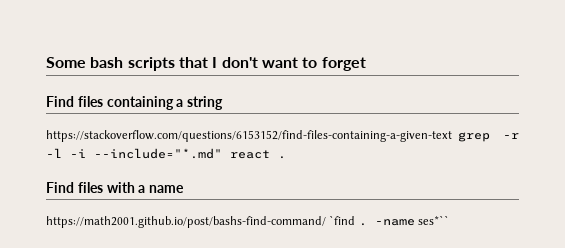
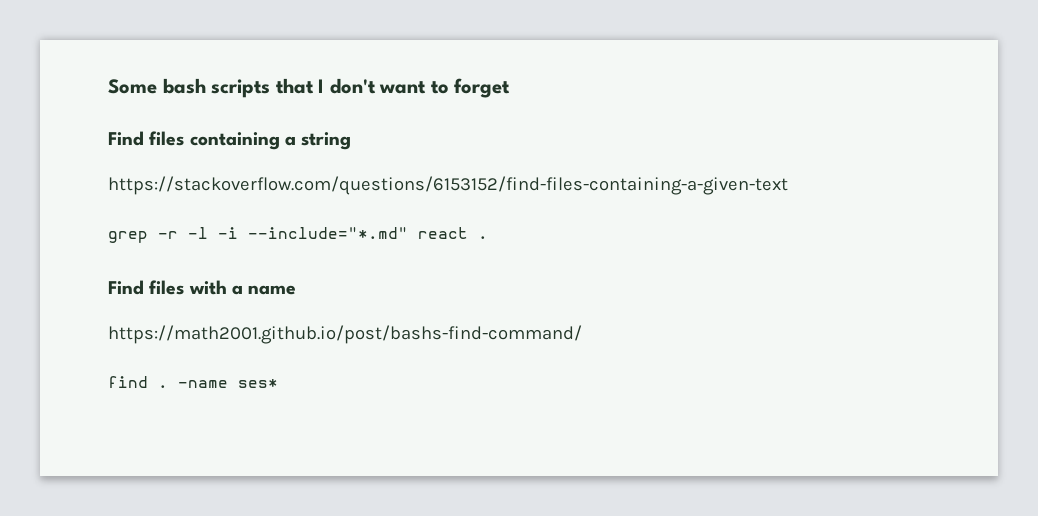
- https://stackoverflow.com/questions/6153152/find-files-containing-a-given-text grep -r -l -i --include="*.md" react .
+ https://stackoverflow.com/questions/6153152/find-files-containing-a-given-text
+ grep -r -l -i --include="*.md" react .
- https://math2001.github.io/post/bashs-find-command/ `find .
+ https://math2001.github.io/post/bashs-find-command/
+ find .
- -name ses*``
+ -name ses*

